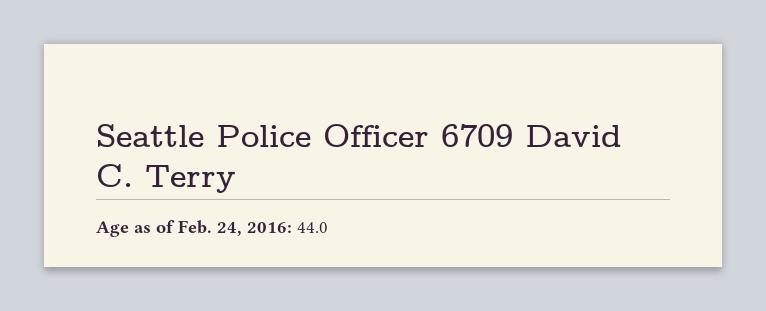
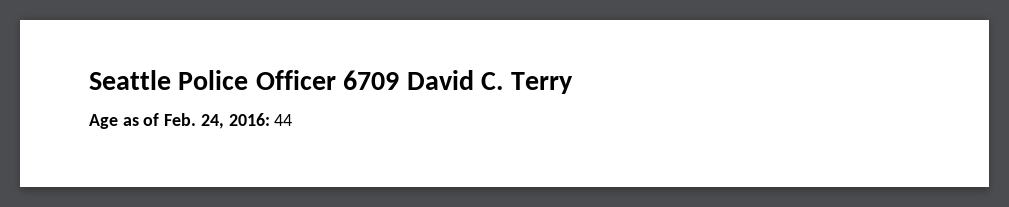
- Age as of Feb. 24, 2016: 44.0
+ Age as of Feb. 24, 2016: 44

